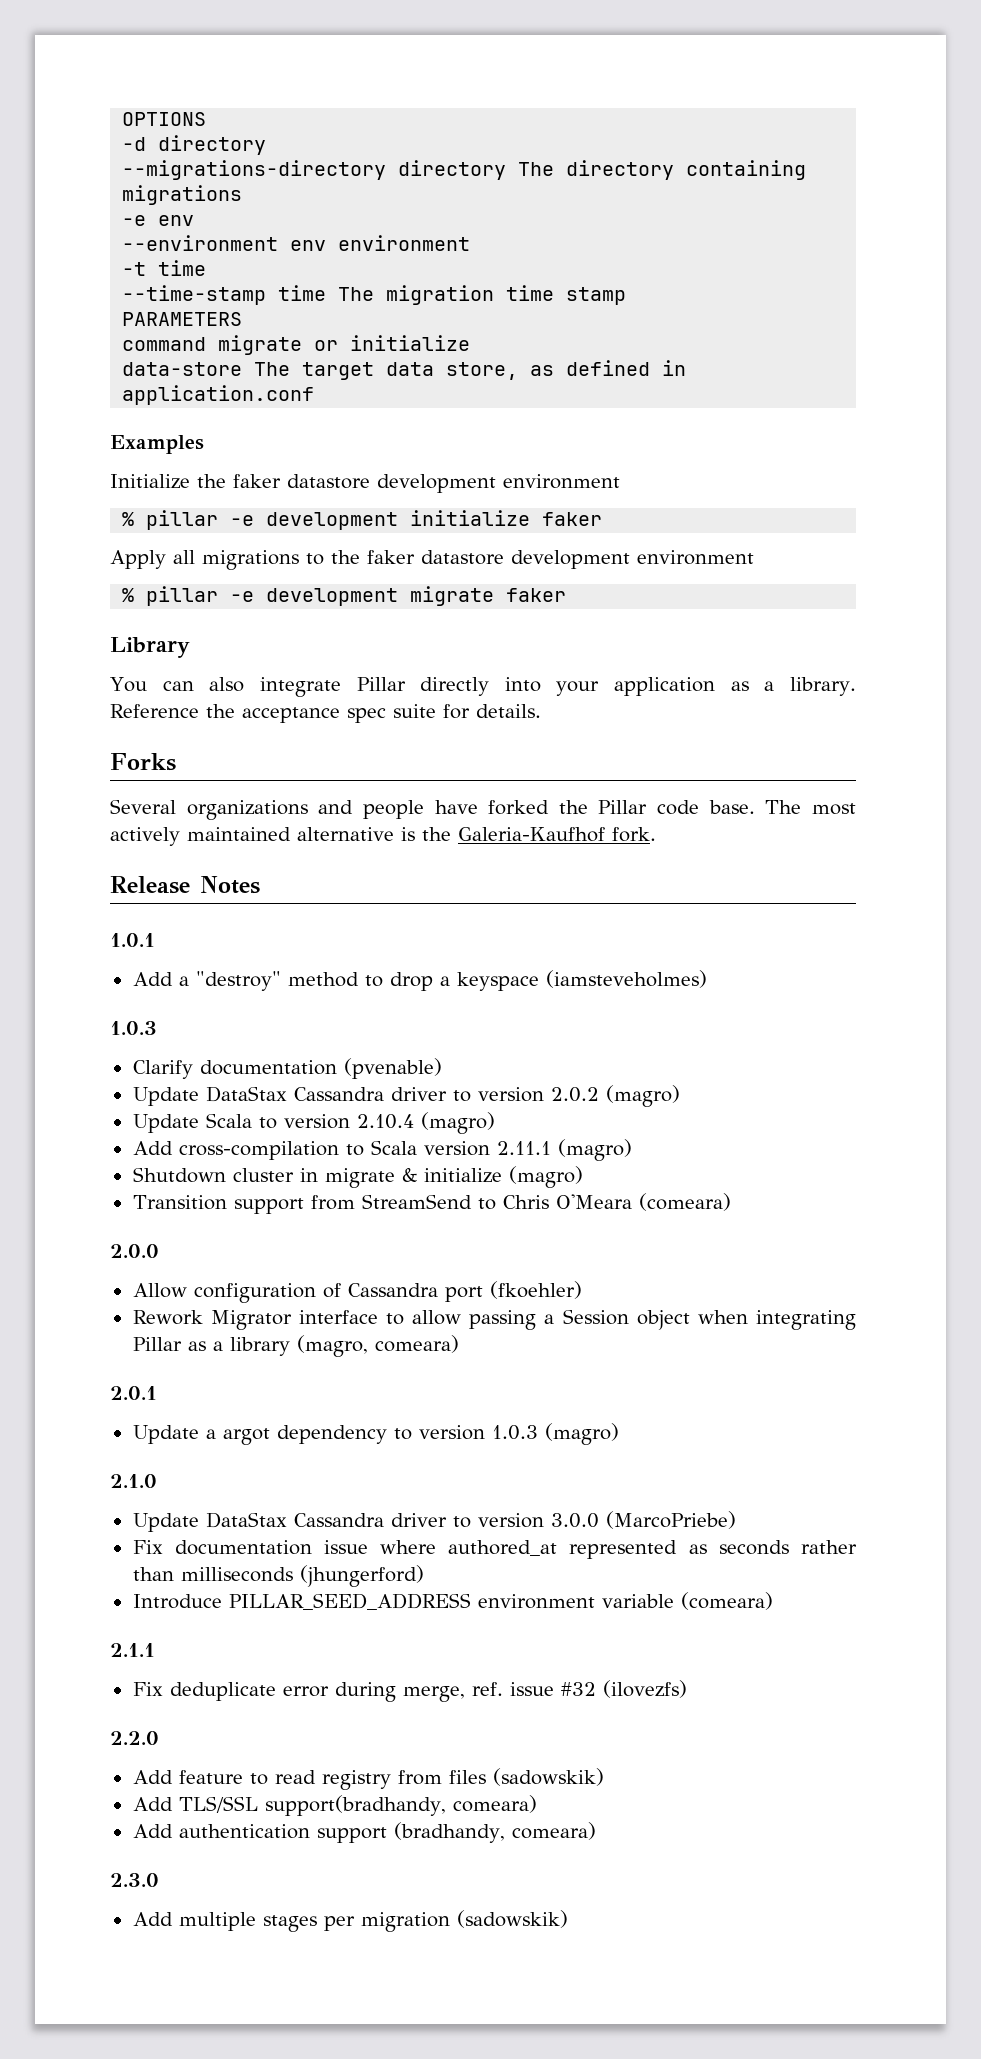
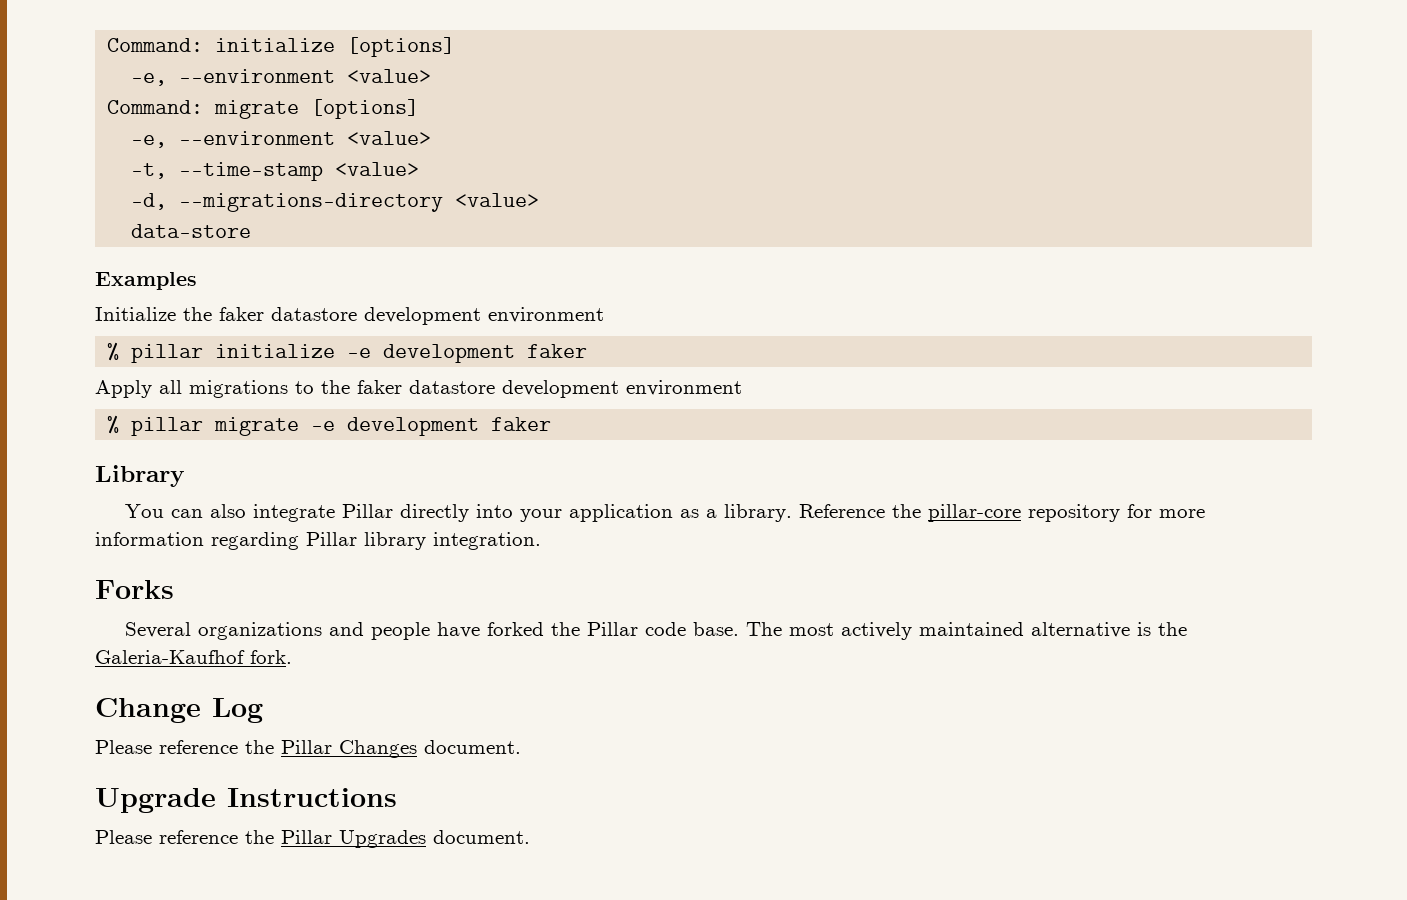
- OPTIONS
- -d directory
- --migrations-directory directory The directory containing migrations
- -e env
- --environment env environment
- -t time
- --time-stamp time The migration time stamp
- PARAMETERS
- command migrate or initialize
- data-store The target data store, as defined in application.conf
+ Command: initialize [options]
+ -e, --environment <value>
+ Command: migrate [options]
+ -e, --environment <value>
+ -t, --time-stamp <value>
+ -d, --migrations-directory <value>
+ data-store
- % pillar -e development initialize faker
+ % pillar initialize -e development faker
- % pillar -e development migrate faker
+ % pillar migrate -e development faker
- Reference the acceptance spec suite for details.
+ Reference the pillar-core repository for more information regarding Pillar library integration.
- Release Notes
- 1.0.1
- Add a "destroy" method to drop a keyspace (iamsteveholmes)
- 1.0.3
- Clarify documentation (pvenable)
- Update DataStax Cassandra driver to version 2.0.2 (magro)
- Update Scala to version 2.10.4 (magro)
- Add cross-compilation to Scala version 2.11.1 (magro)
- Shutdown cluster in migrate & initialize (magro)
- Transition support from StreamSend to Chris O'Meara (comeara)
- 2.0.0
- Allow configuration of Cassandra port (fkoehler)
- Rework Migrator interface to allow passing a Session object when integrating Pillar as a library (magro, comeara)
- 2.0.1
- Update a argot dependency to version 1.0.3 (magro)
- 2.1.0
- Update DataStax Cassandra driver to version 3.0.0 (MarcoPriebe)
- Fix documentation issue where authored_at represented as seconds rather than milliseconds (jhungerford)
- Introduce PILLAR_SEED_ADDRESS environment variable (comeara)
- 2.1.1
- Fix deduplicate error during merge, ref. issue #32 (ilovezfs)
- 2.2.0
- Add feature to read registry from files (sadowskik)
- Add TLS/SSL support(bradhandy, comeara)
- Add authentication support (bradhandy, comeara)
- 2.3.0
- Add multiple stages per migration (sadowskik)
+ Change Log
+ Please reference the Pillar Changes document.
+ Upgrade Instructions
+ Please reference the Pillar Upgrades document.

